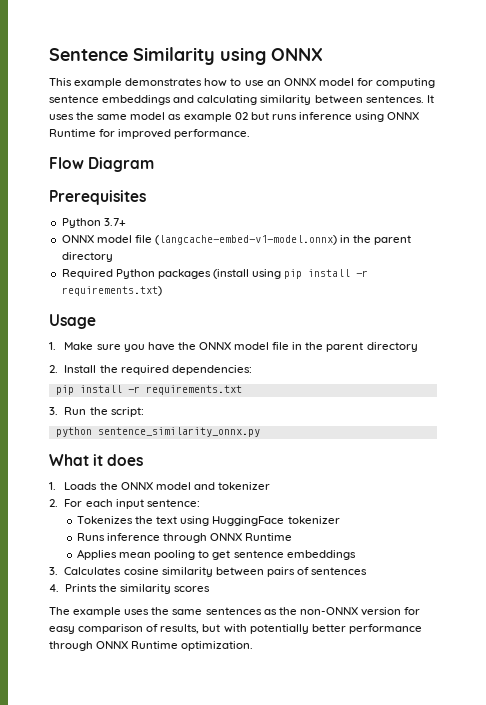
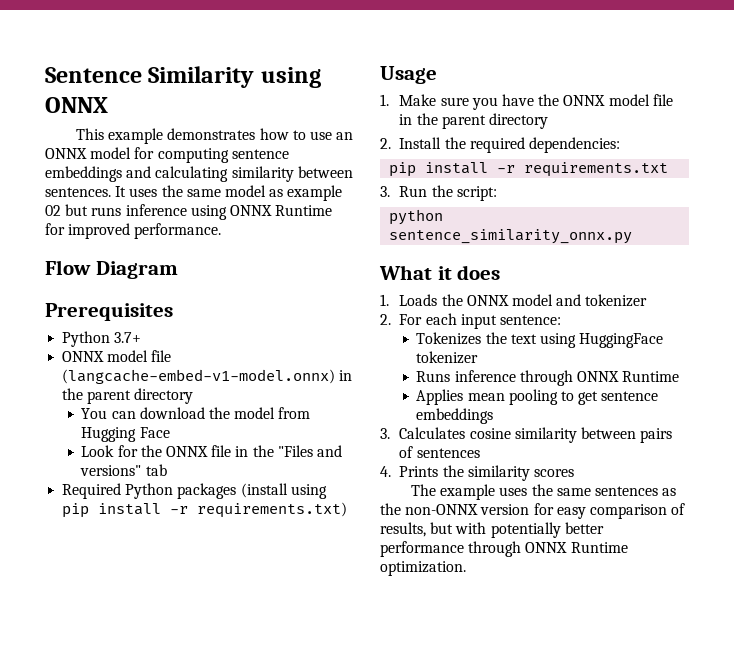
+ You can download the model from Hugging Face
+ Look for the ONNX file in the "Files and versions" tab

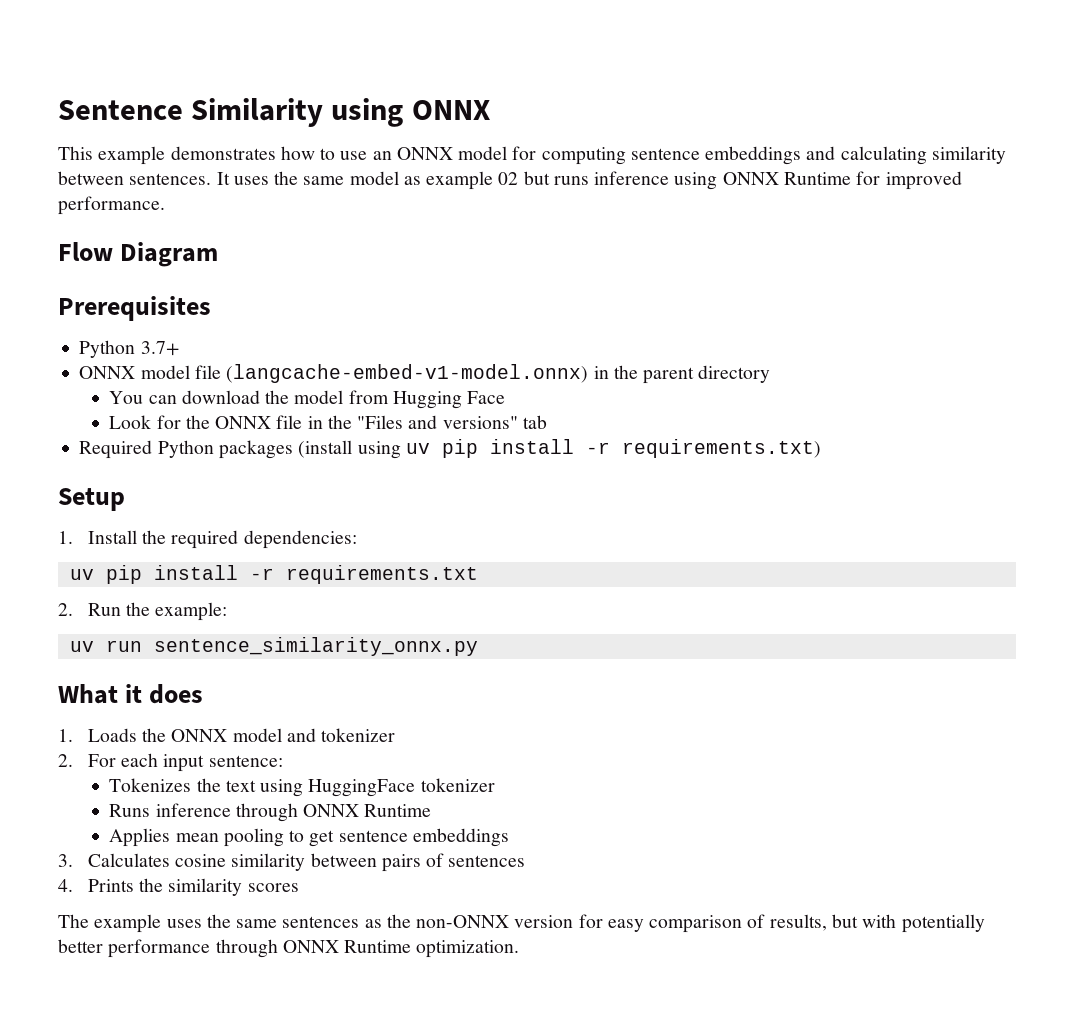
- Required Python packages (install using pip install -r requirements.txt)
+ Required Python packages (install using uv pip install -r requirements.txt)
- Usage
- 1. Make sure you have the ONNX model file in the parent directory
- 2. Install the required dependencies:
+ Setup
+ 1. Install the required dependencies:
- pip install -r requirements.txt
+ uv pip install -r requirements.txt
- 3. Run the script:
- python sentence_similarity_onnx.py
+ 2. Run the example:
+ uv run sentence_similarity_onnx.py

